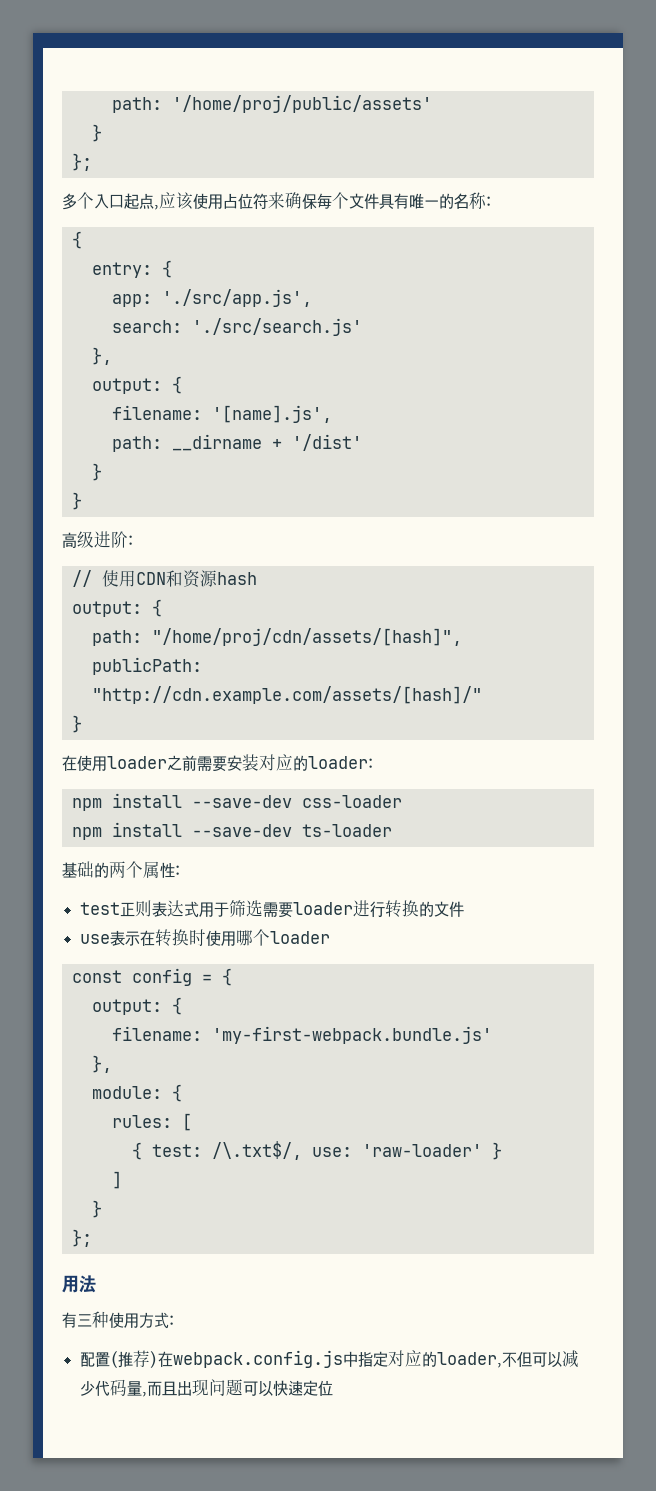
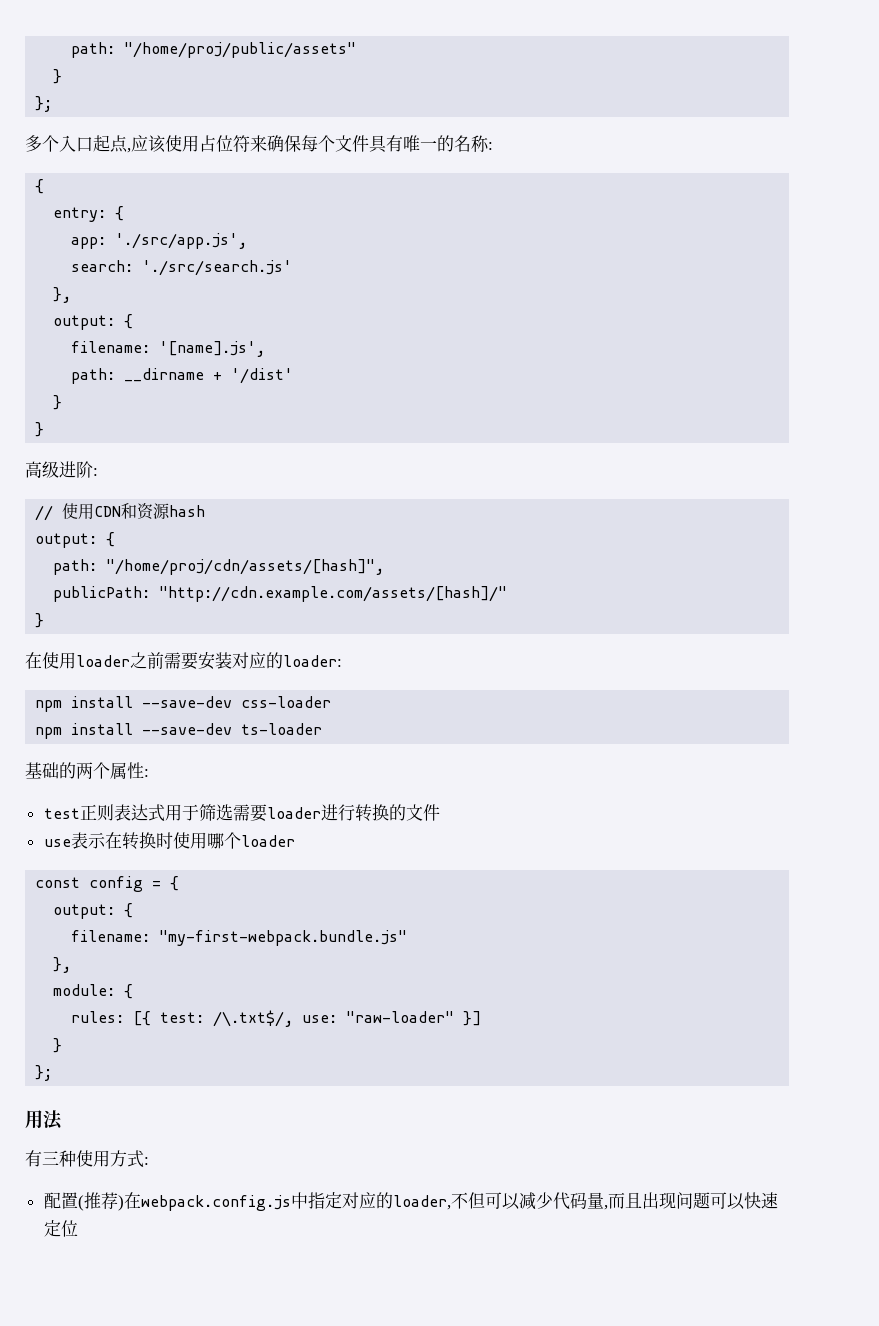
- path: '/home/proj/public/assets'
+ path: "/home/proj/public/assets"
- filename: 'my-first-webpack.bundle.js'
+ filename: "my-first-webpack.bundle.js"
- rules: [
- { test: /\.txt$/, use: 'raw-loader' }
- ]
+ rules: [{ test: /\.txt$/, use: "raw-loader" }]

